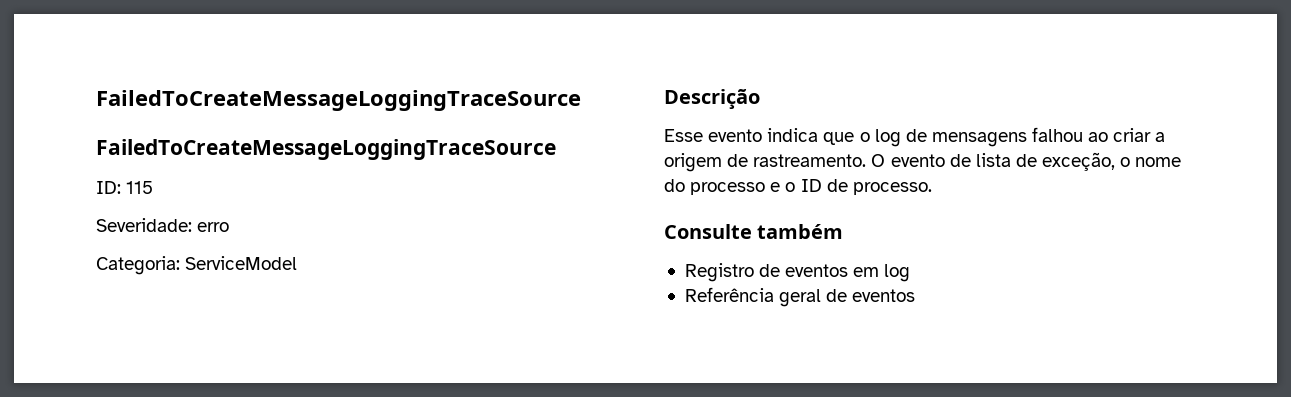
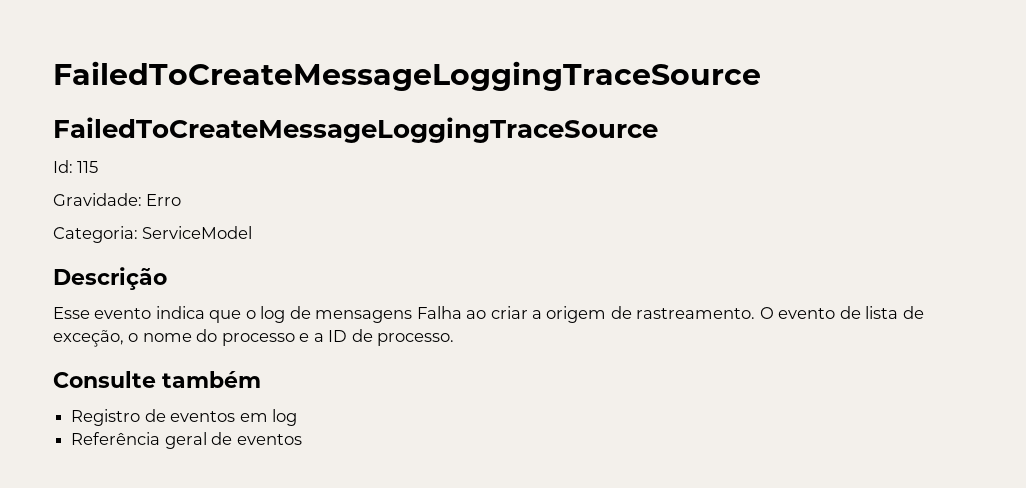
- ID: 115
+ Id: 115
- Severidade: erro
+ Gravidade: Erro
- Esse evento indica que o log de mensagens falhou ao criar a origem de rastreamento.
+ Esse evento indica que o log de mensagens Falha ao criar a origem de rastreamento.
- O evento de lista de exceção, o nome do processo e o ID de processo.
+ O evento de lista de exceção, o nome do processo e a ID de processo.

